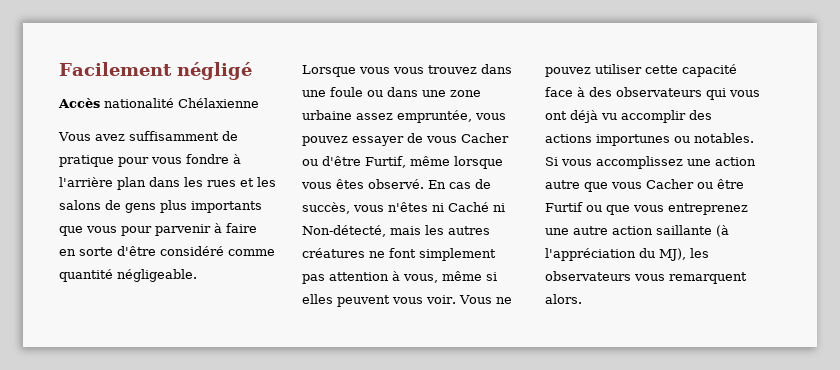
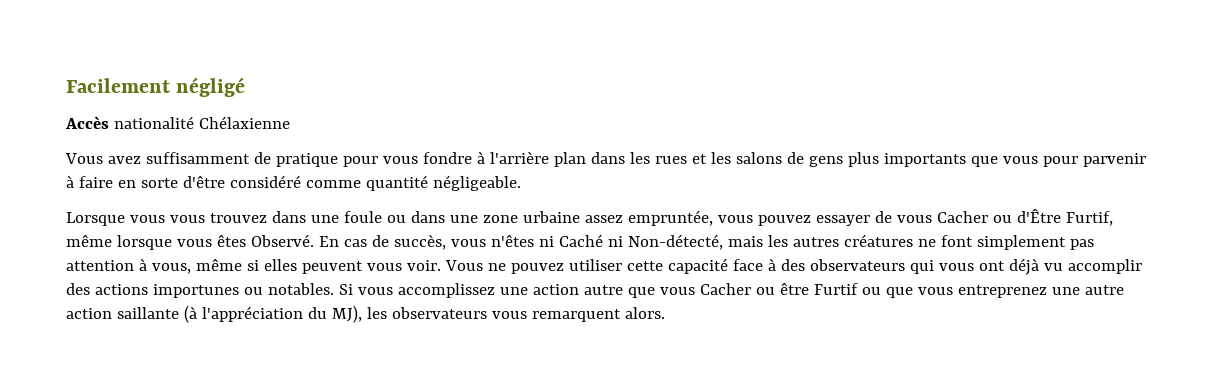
- Lorsque vous vous trouvez dans une foule ou dans une zone urbaine assez empruntée, vous pouvez essayer de vous Cacher ou d'être Furtif, même lorsque vous êtes observé.
+ Lorsque vous vous trouvez dans une foule ou dans une zone urbaine assez empruntée, vous pouvez essayer de vous Cacher ou d'Être Furtif, même lorsque vous êtes Observé.

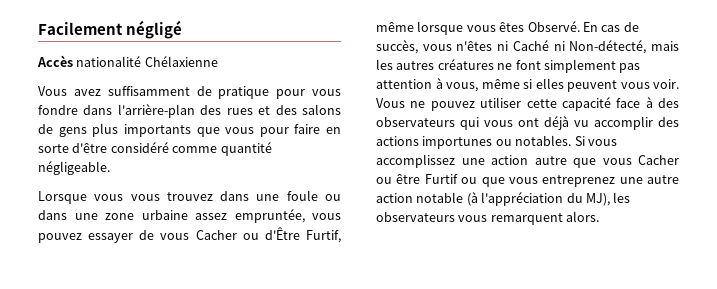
- Vous avez suffisamment de pratique pour vous fondre à l'arrière plan dans les rues et les salons de gens plus importants que vous pour parvenir à faire en sorte d'être considéré comme quantité négligeable.
+ Vous avez suffisamment de pratique pour vous fondre dans l'arrière-plan des rues et des salons de gens plus importants que vous pour faire en sorte d'être considéré comme quantité négligeable.
- Si vous accomplissez une action autre que vous Cacher ou être Furtif ou que vous entreprenez une autre action saillante (à l'appréciation du MJ), les observateurs vous remarquent alors.
+ Si vous accomplissez une action autre que vous Cacher ou être Furtif ou que vous entreprenez une autre action notable (à l'appréciation du MJ), les observateurs vous remarquent alors.

